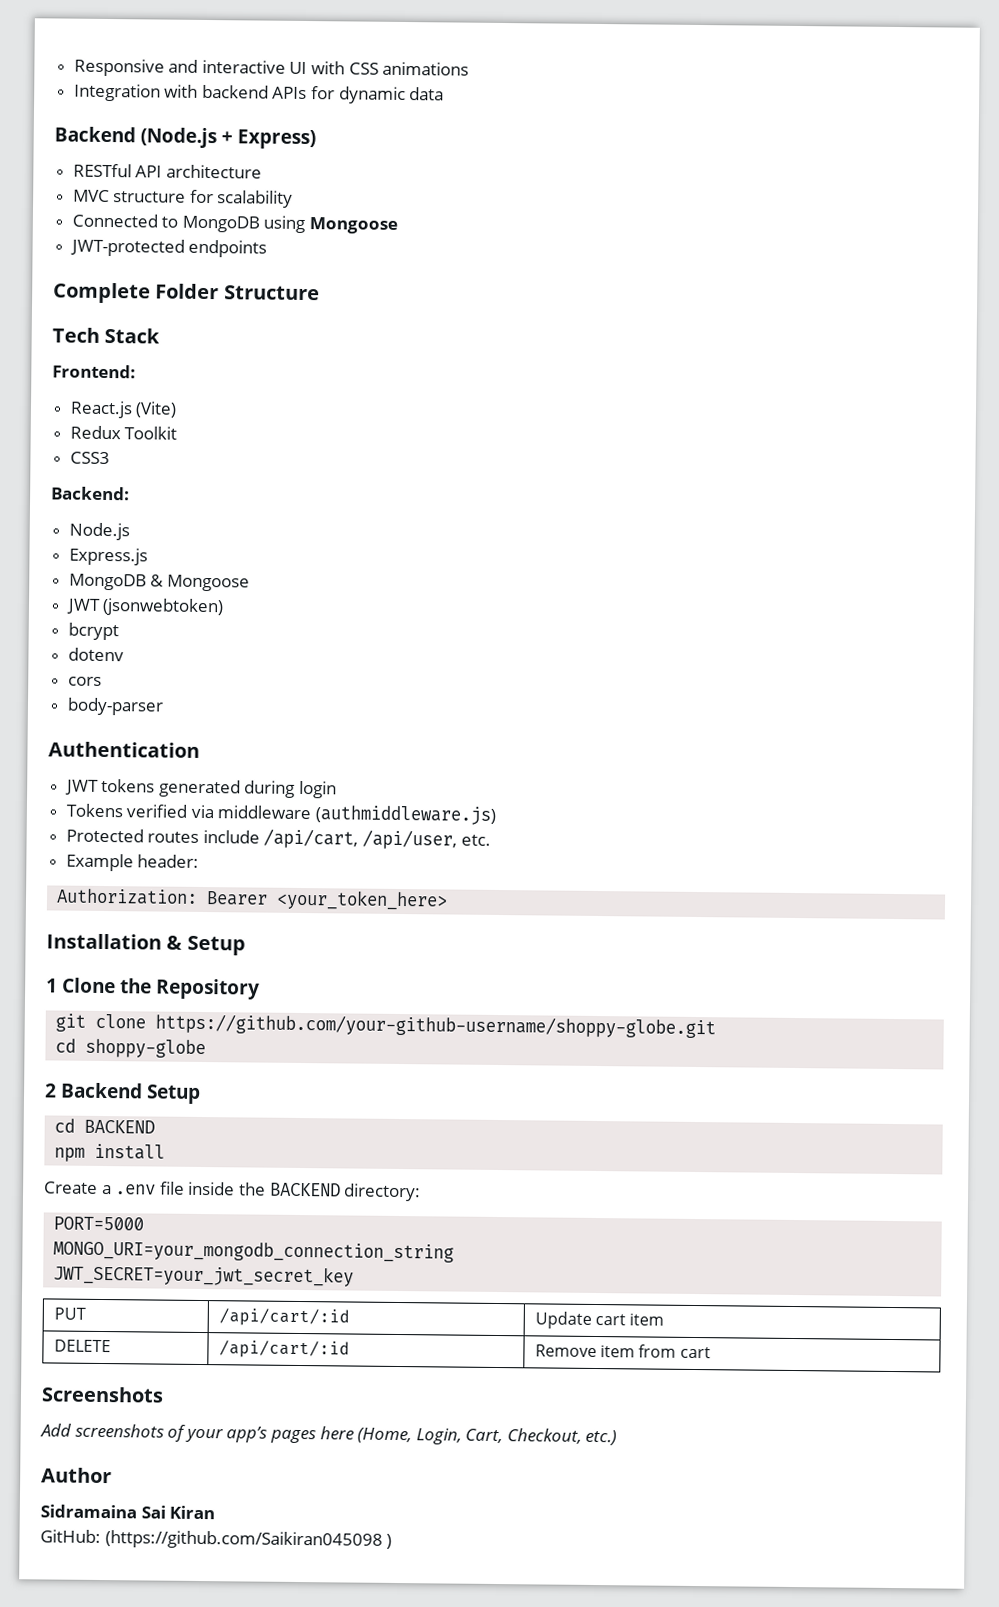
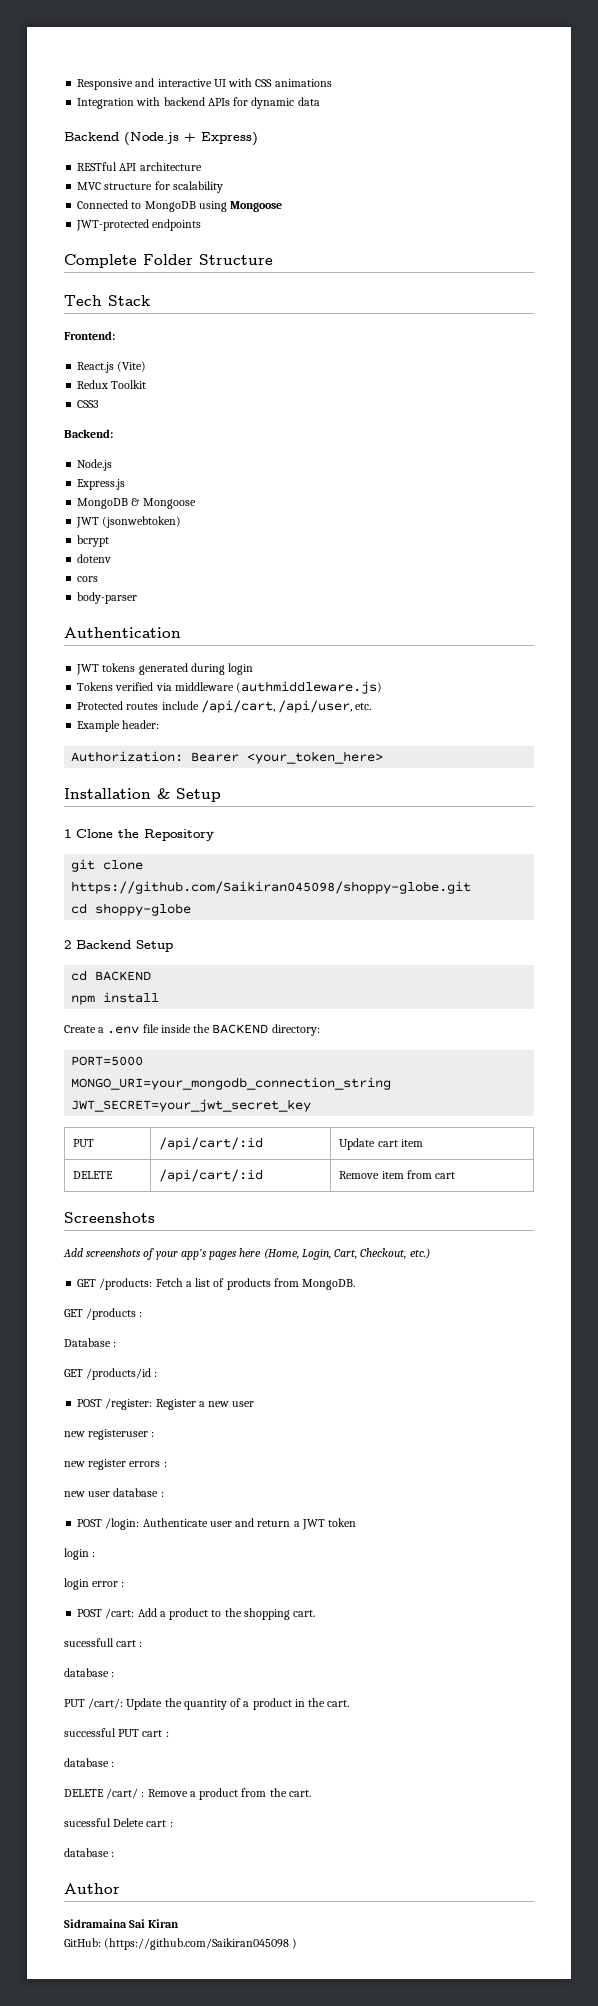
- git clone https://github.com/your-github-username/shoppy-globe.git
+ git clone https://github.com/Saikiran045098/shoppy-globe.git
+ GET /products: Fetch a list of products from MongoDB.
+ GET /products :
+ Database :
+ GET /products/id :
+ POST /register: Register a new user
+ new registeruser :
+ new register errors :
+ new user database :
+ POST /login: Authenticate user and return a JWT token
+ login :
+ login error :
+ POST /cart: Add a product to the shopping cart.
+ sucessfull cart :
+ database :
+ PUT /cart/: Update the quantity of a product in the cart.
+ successful PUT cart :
+ database :
+ DELETE /cart/ : Remove a product from the cart.
+ sucessful Delete cart :
+ database :

